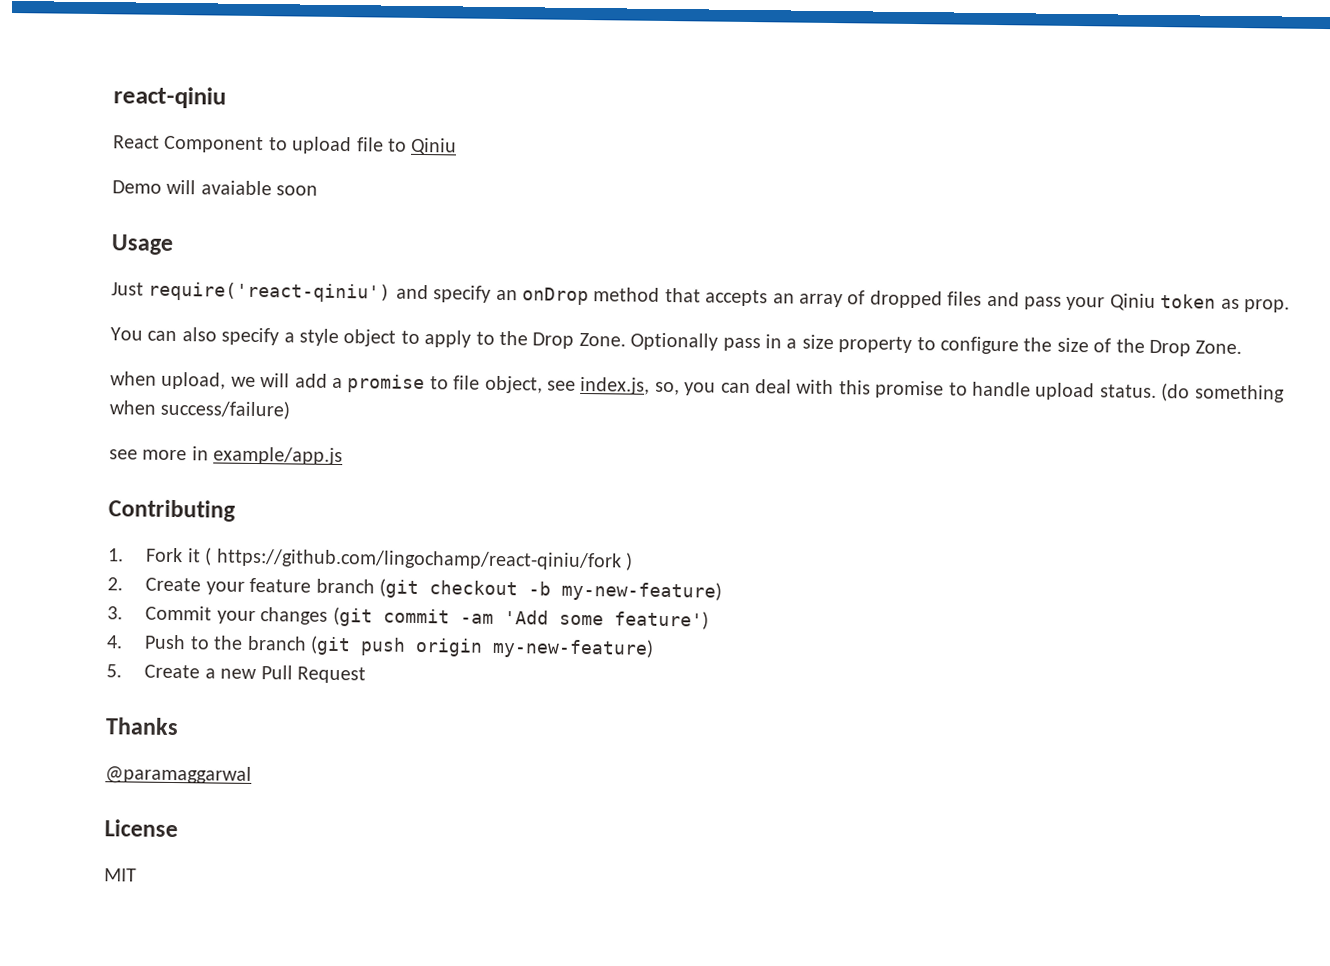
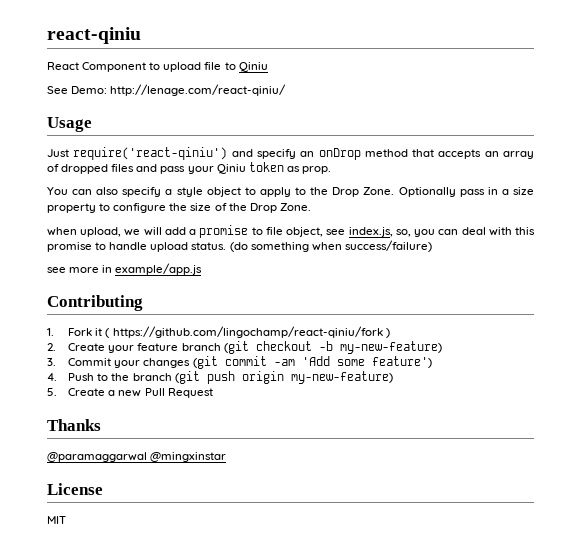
- Demo will avaiable soon
+ See Demo: http://lenage.com/react-qiniu/
- @paramaggarwal
+ @paramaggarwal @mingxinstar

